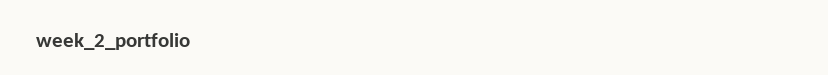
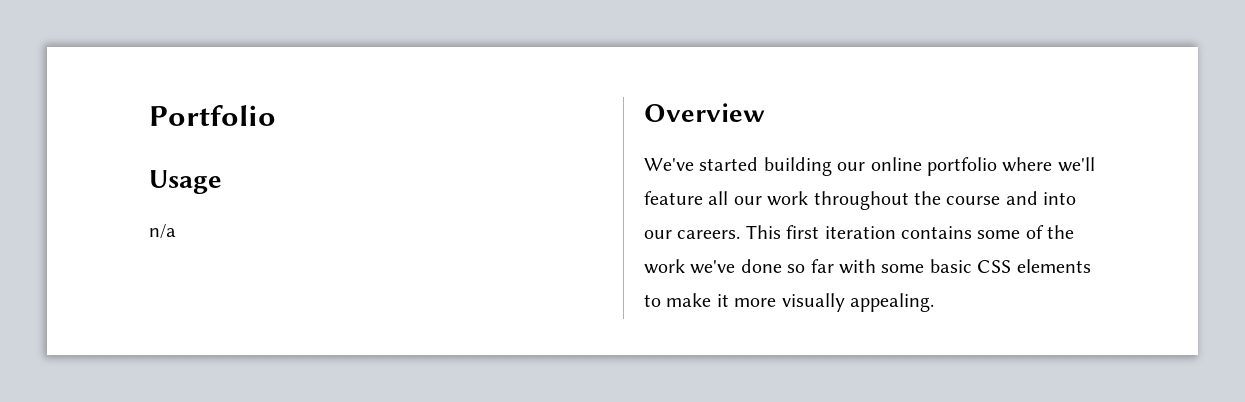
- week_2_portfolio
+ Portfolio
+ Usage
+ n/a
+ Overview
+ We've started building our online portfolio where we'll feature all our work throughout the course and into our careers. This first iteration contains some of the work we've done so far with some basic CSS elements to make it more visually appealing.

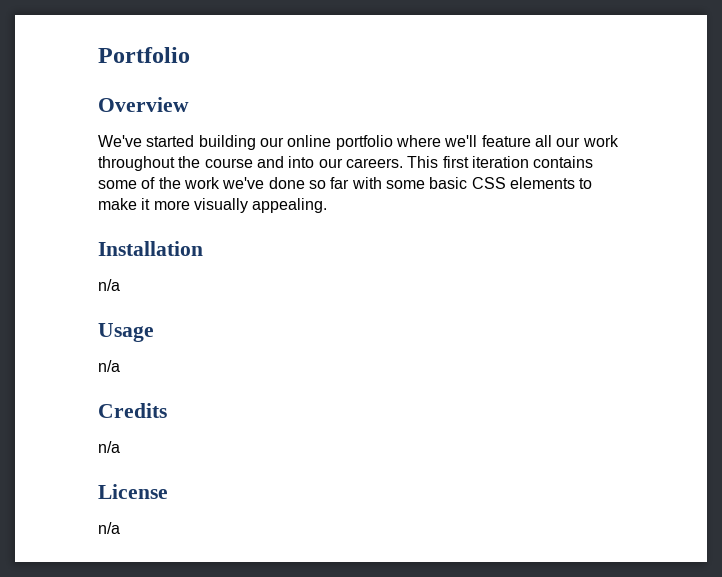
- Usage
- n/a
+ Installation
+ n/a
+ Usage
+ n/a
+ Credits
+ n/a
+ License
+ n/a

